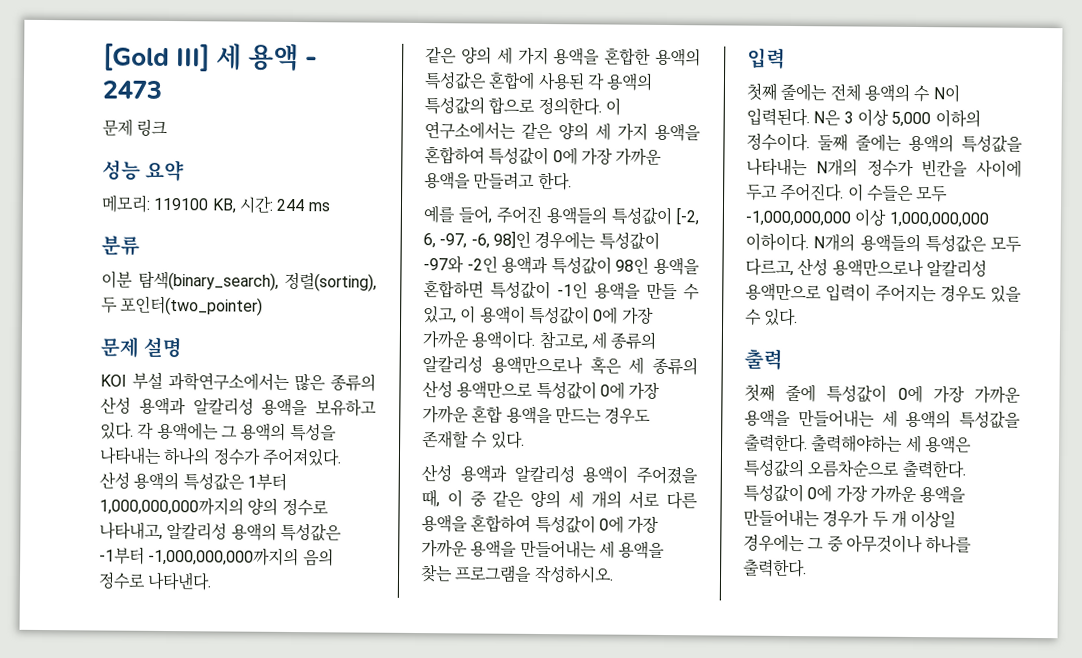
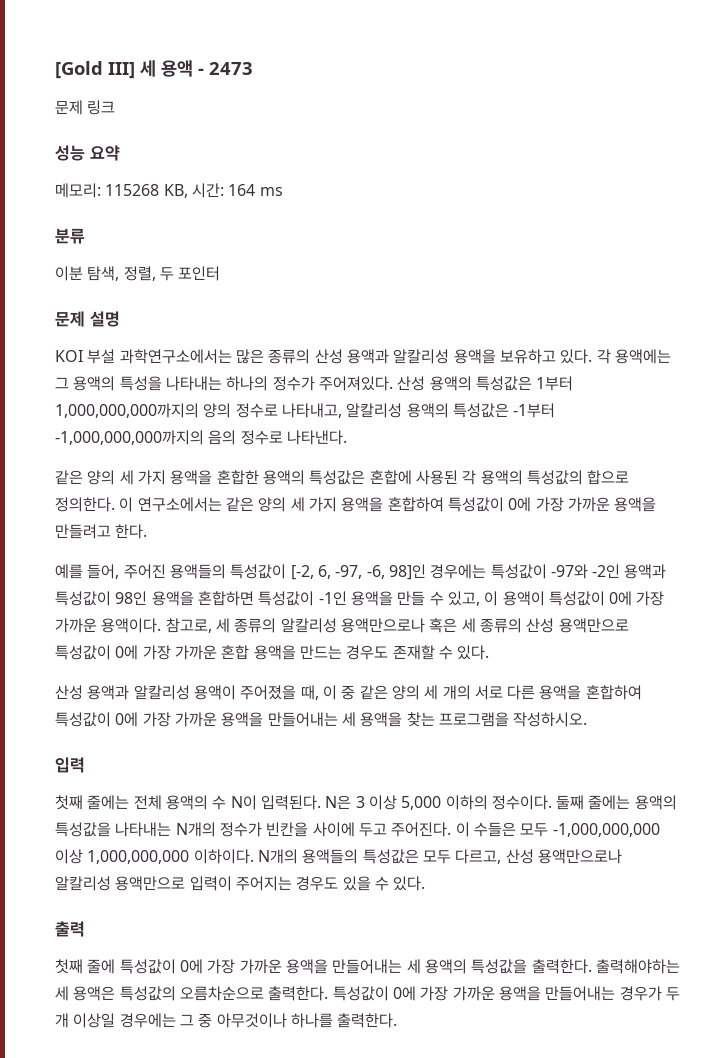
- 메모리: 119100 KB, 시간: 244 ms
+ 메모리: 115268 KB, 시간: 164 ms
- 이분 탐색(binary_search), 정렬(sorting), 두 포인터(two_pointer)
+ 이분 탐색, 정렬, 두 포인터

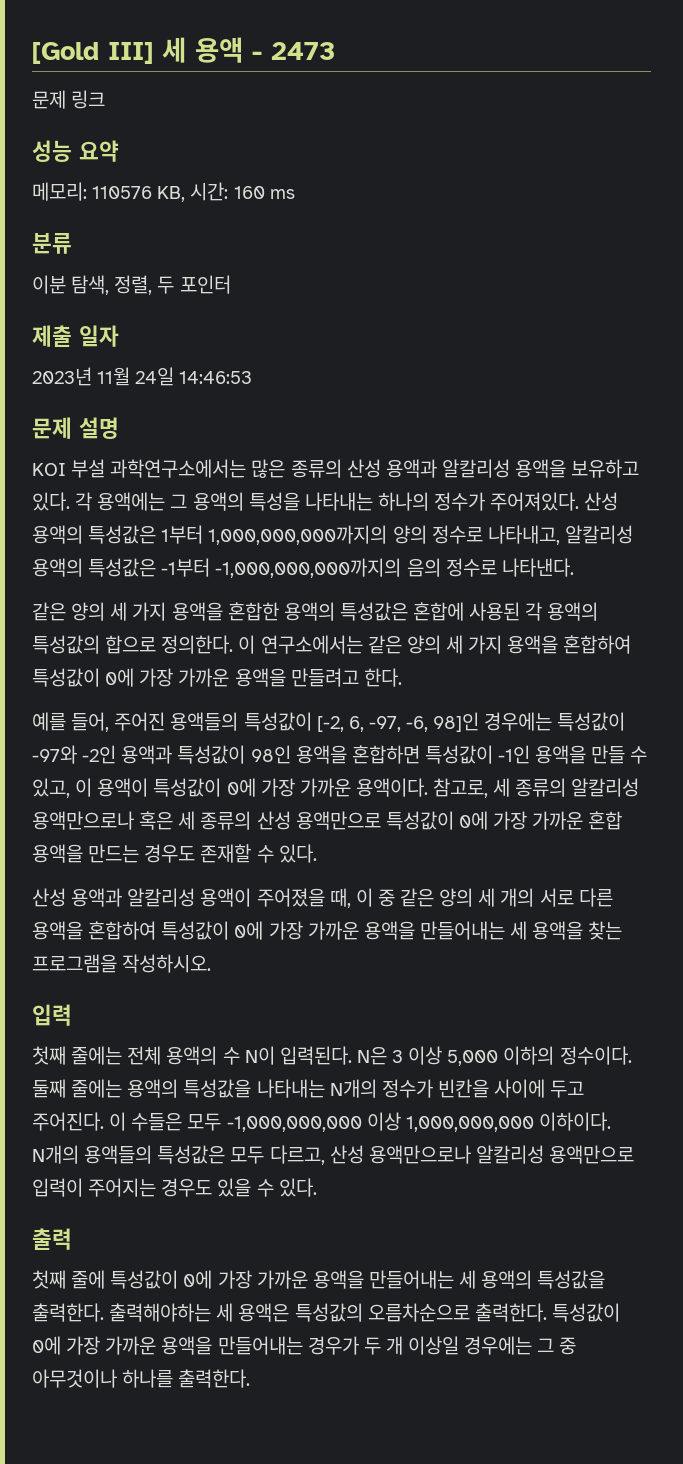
- 메모리: 115268 KB, 시간: 164 ms
+ 메모리: 110576 KB, 시간: 160 ms
+ 제출 일자
+ 2023년 11월 24일 14:46:53

